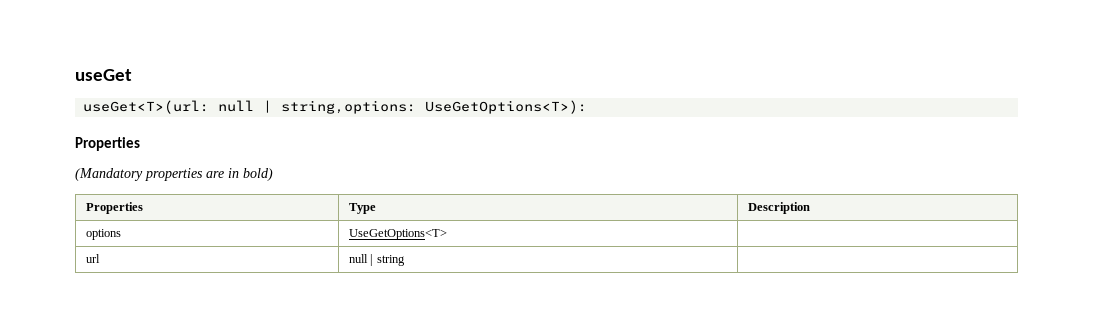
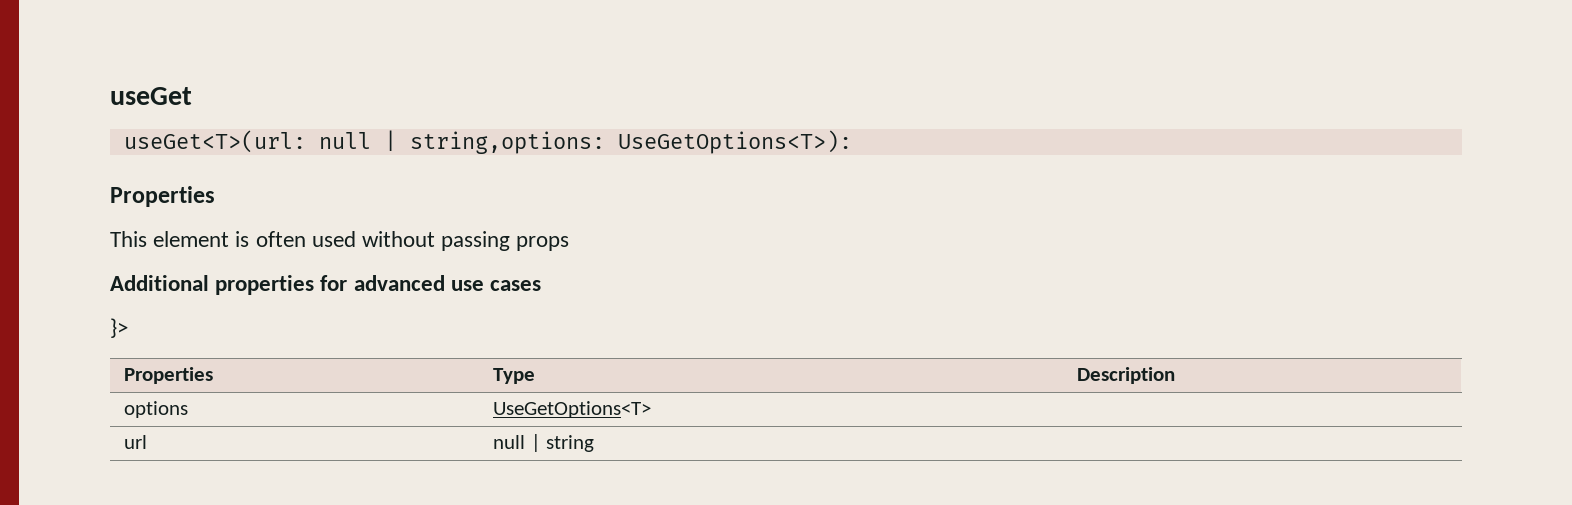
- (Mandatory properties are in bold)
+ This element is often used without passing props
+ Additional properties for advanced use cases
+ }>

